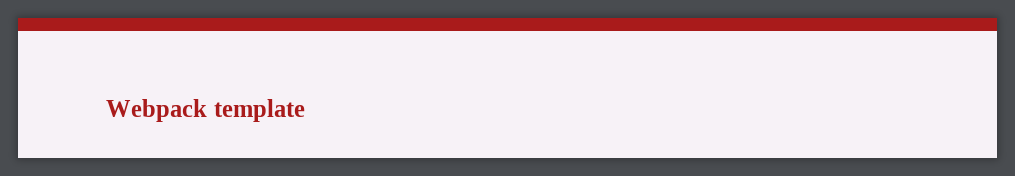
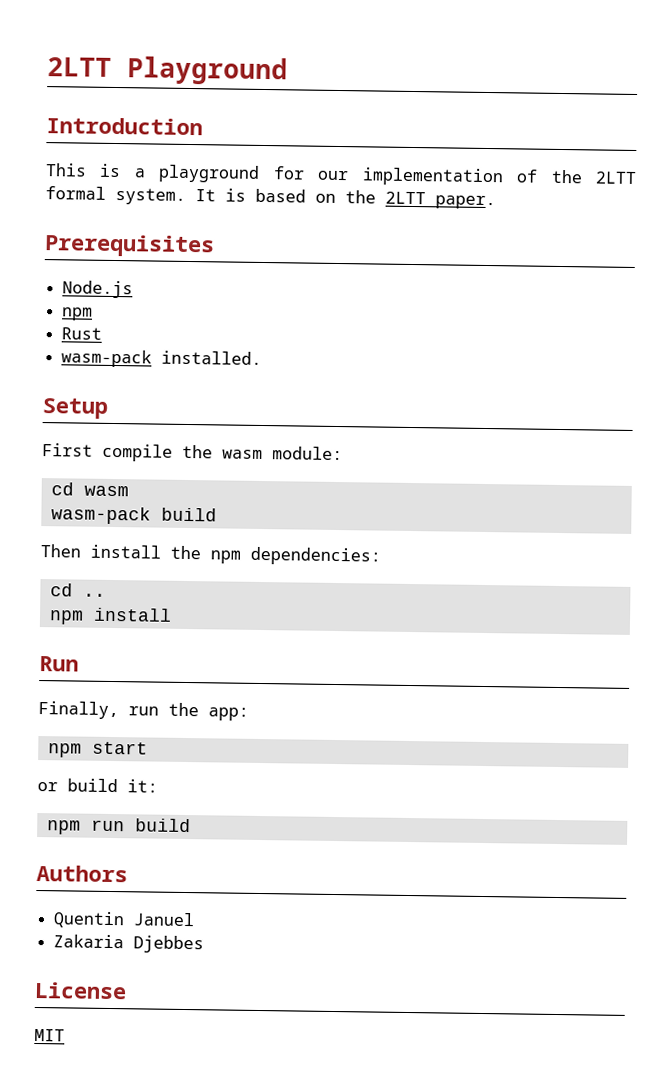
- Webpack template
+ 2LTT Playground
+ Introduction
+ This is a playground for our implementation of the 2LTT formal system. It is based on the 2LTT paper.
+ Prerequisites
+ Node.js
+ npm
+ Rust
+ wasm-pack installed.
+ Setup
+ First compile the wasm module:
+ cd wasm
+ wasm-pack build
+ Then install the npm dependencies:
+ cd ..
+ npm install
+ Run
+ Finally, run the app:
+ npm start
+ or build it:
+ npm run build
+ Authors
+ Quentin Januel
+ Zakaria Djebbes
+ License
+ MIT

